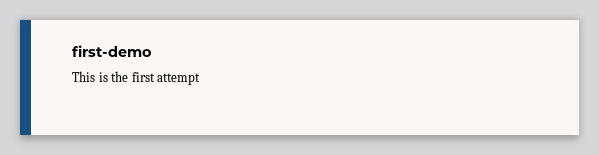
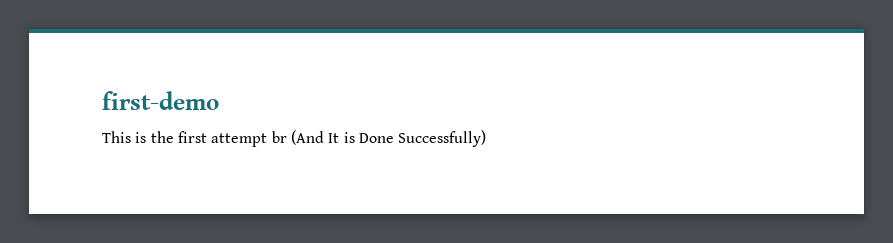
- This is the first attempt
+ This is the first attempt br (And It is Done Successfully)

